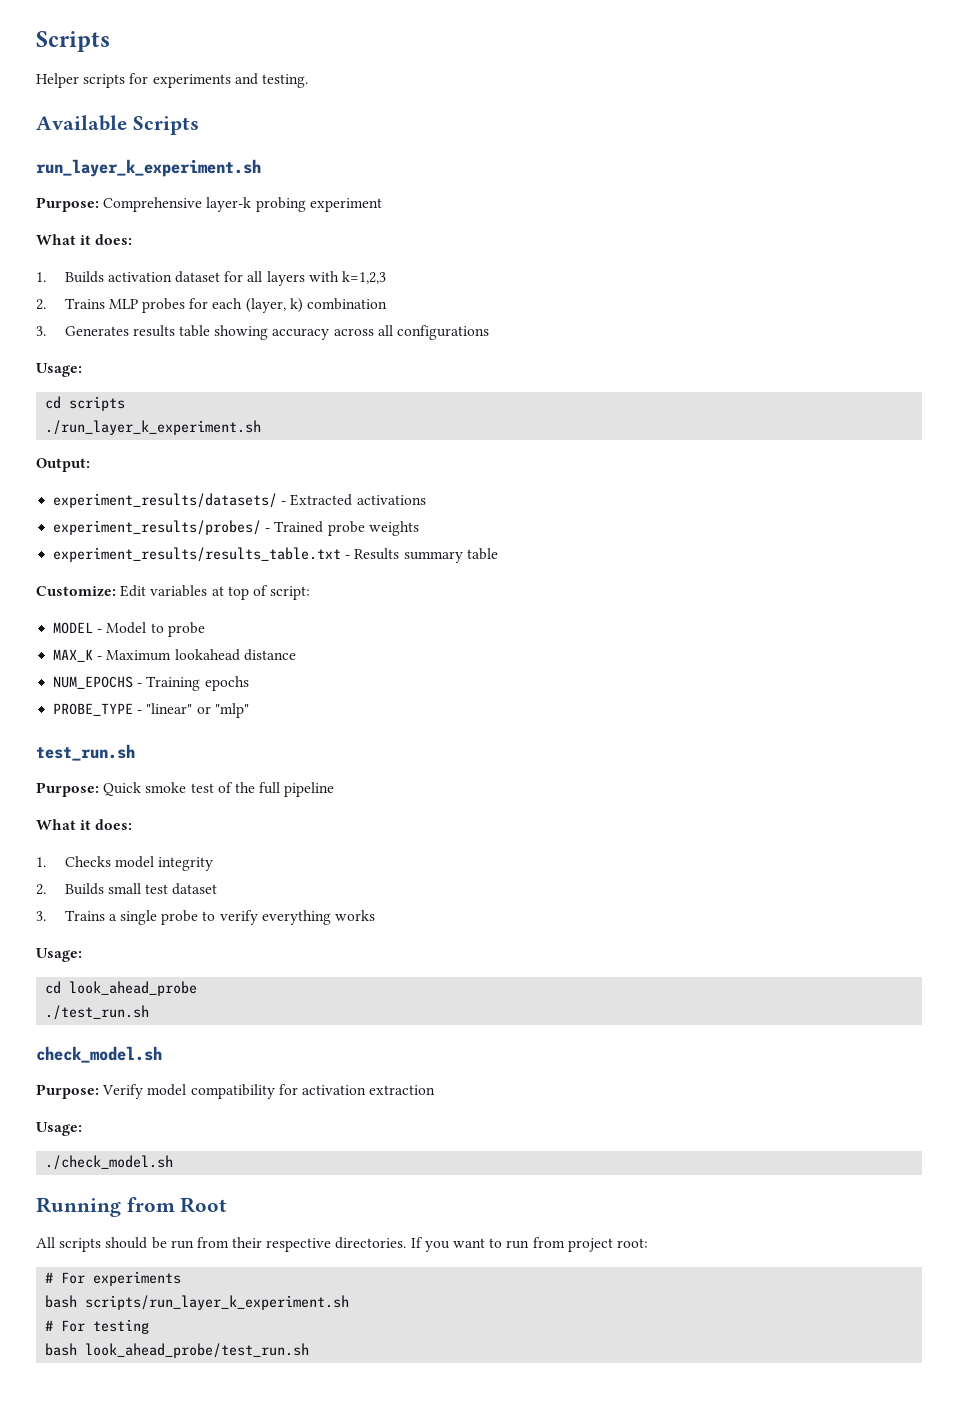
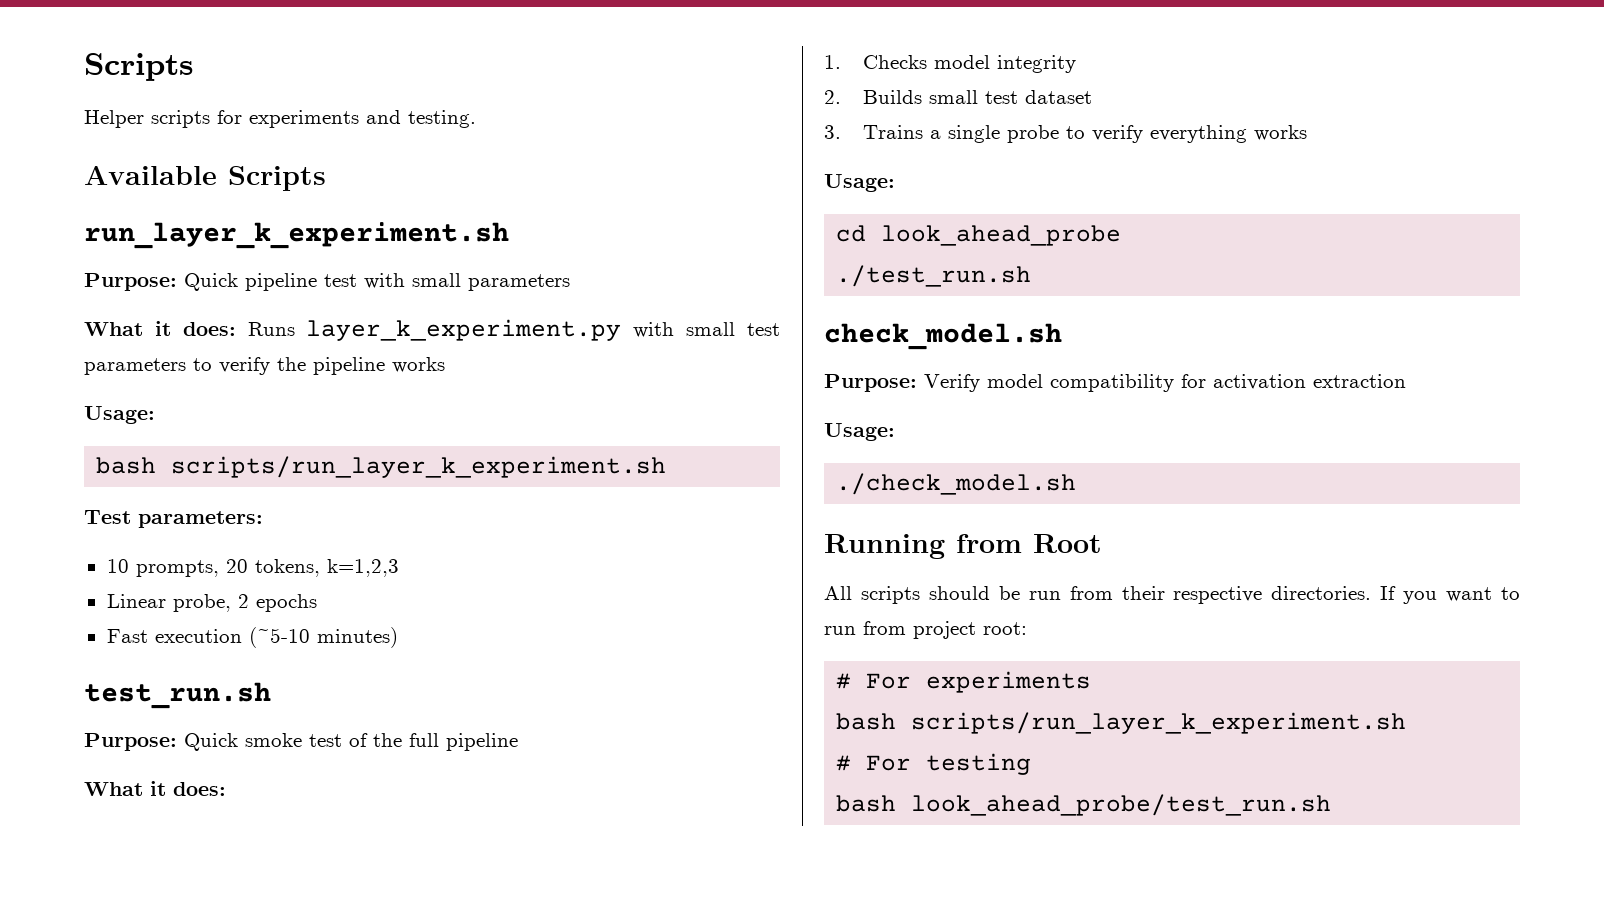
- Purpose: Comprehensive layer-k probing experiment
- What it does:
- 1. Builds activation dataset for all layers with k=1,2,3
- 2. Trains MLP probes for each (layer, k) combination
- 3. Generates results table showing accuracy across all configurations
+ Purpose: Quick pipeline test with small parameters
+ What it does: Runs layer_k_experiment.py with small test parameters to verify the pipeline works
  Usage:
- cd scripts
- ./run_layer_k_experiment.sh
- Output:
- experiment_results/datasets/ - Extracted activations
- experiment_results/probes/ - Trained probe weights
- experiment_results/results_table.txt - Results summary table
- Customize: Edit variables at top of script:
- MODEL - Model to probe
- MAX_K - Maximum lookahead distance
- NUM_EPOCHS - Training epochs
- PROBE_TYPE - "linear" or "mlp"
+ bash scripts/run_layer_k_experiment.sh
+ Test parameters:
+ 10 prompts, 20 tokens, k=1,2,3
+ Linear probe, 2 epochs
+ Fast execution (~5-10 minutes)

